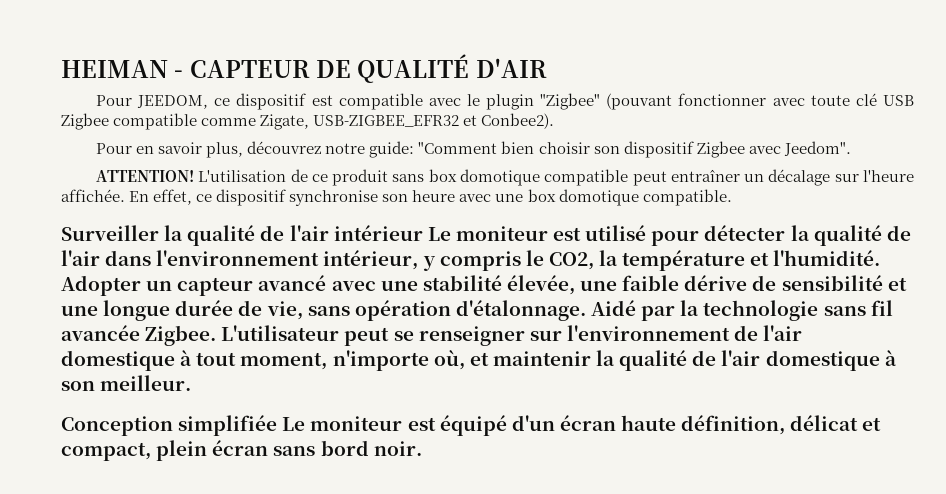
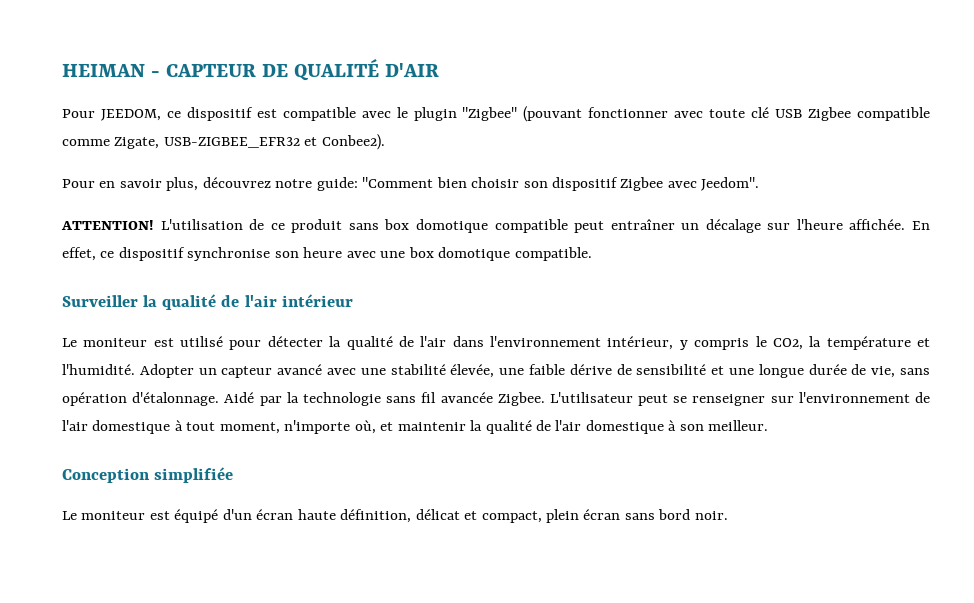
- Surveiller la qualité de l'air intérieur Le moniteur est utilisé pour détecter la qualité de l'air dans l'environnement intérieur, y compris le CO2, la température et l'humidité.
+ Surveiller la qualité de l'air intérieur
+ Le moniteur est utilisé pour détecter la qualité de l'air dans l'environnement intérieur, y compris le CO2, la température et l'humidité.
- Conception simplifiée Le moniteur est équipé d'un écran haute définition, délicat et compact, plein écran sans bord noir.
+ Conception simplifiée
+ Le moniteur est équipé d'un écran haute définition, délicat et compact, plein écran sans bord noir.

